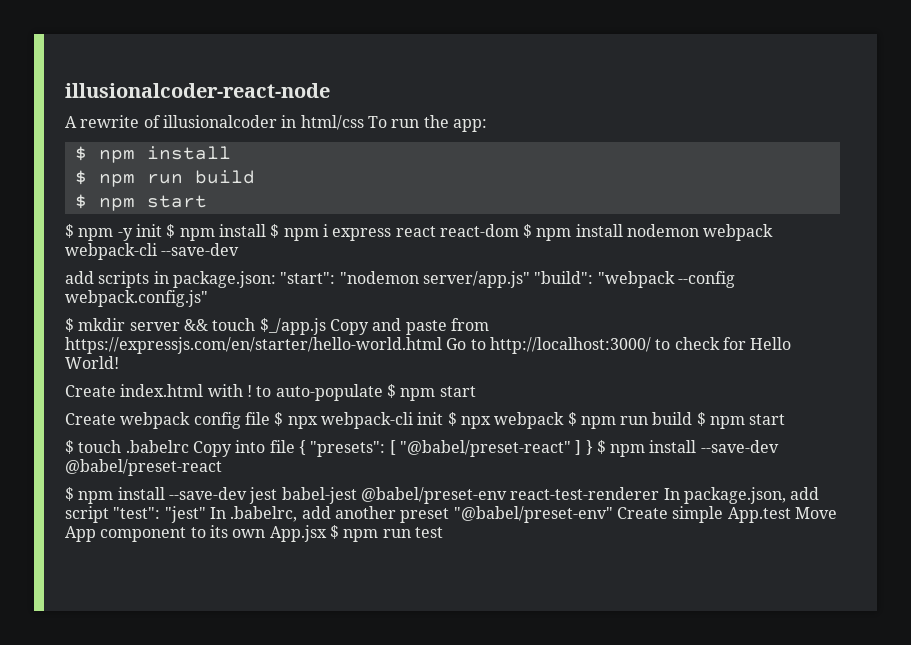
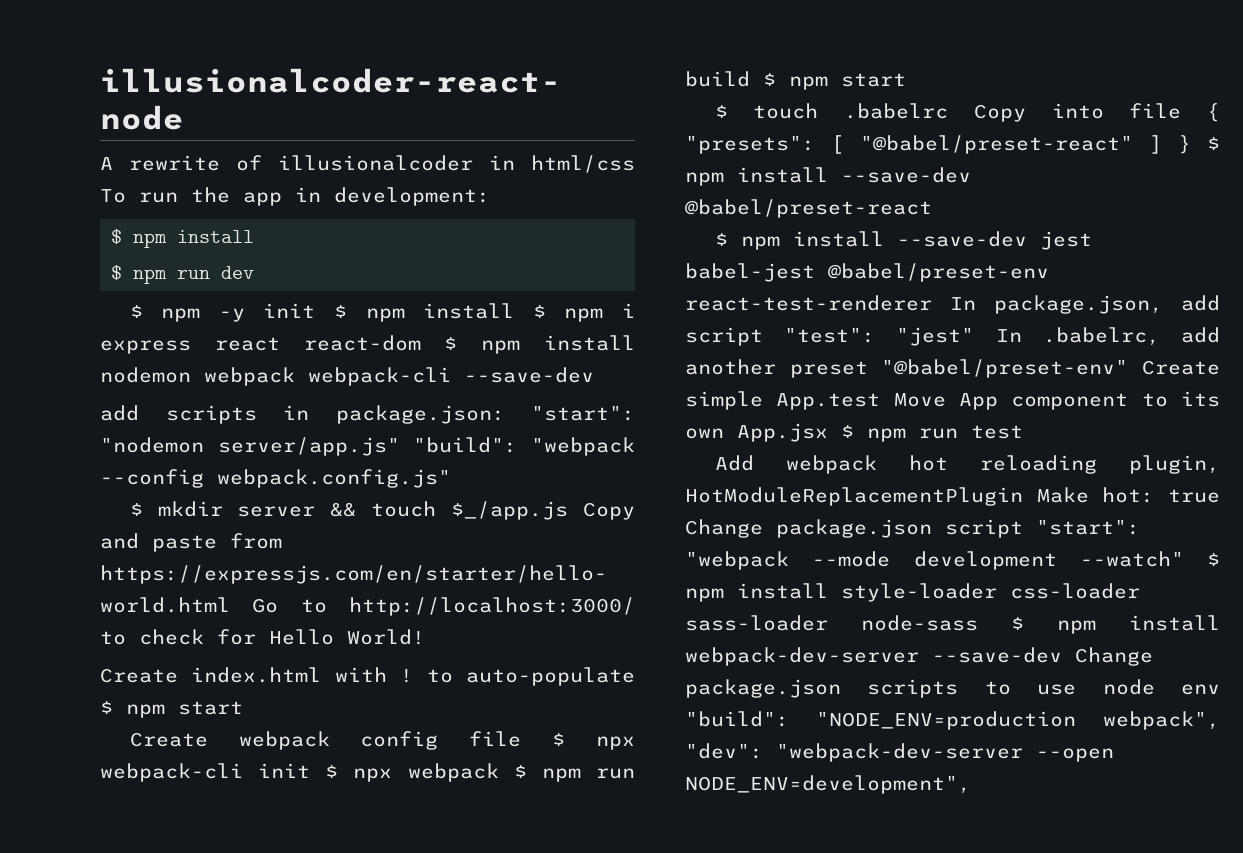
- A rewrite of illusionalcoder in html/css To run the app:
+ A rewrite of illusionalcoder in html/css To run the app in development:
  $ npm install
- $ npm run build
- $ npm start
+ $ npm run dev
+ Add webpack hot reloading plugin, HotModuleReplacementPlugin Make hot: true Change package.json script "start": "webpack --mode development --watch" $ npm install style-loader css-loader sass-loader node-sass $ npm install webpack-dev-server --save-dev Change package.json scripts to use node env "build": "NODE_ENV=production webpack", "dev": "webpack-dev-server --open NODE_ENV=development",

